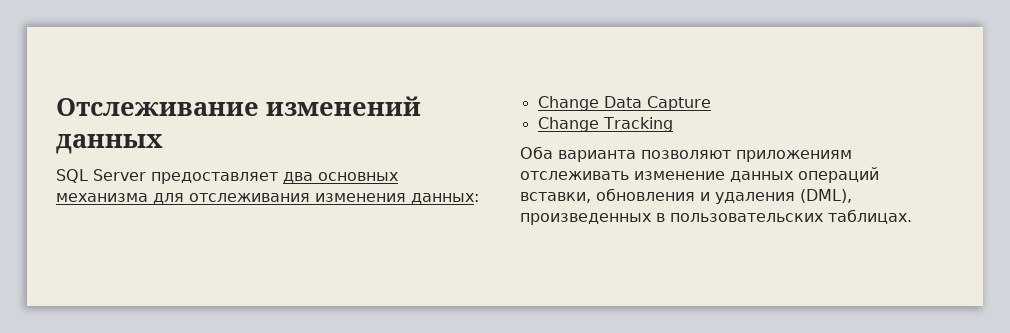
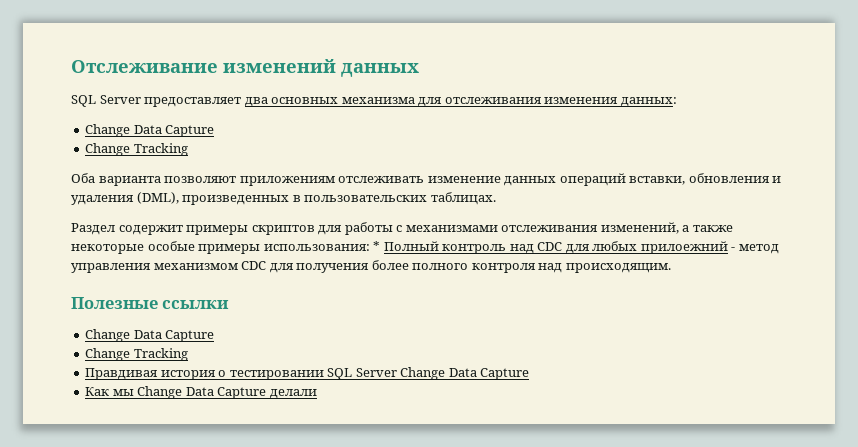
+ Раздел содержит примеры скриптов для работы с механизмами отслеживания изменений, а также некоторые особые примеры использования: * Полный контроль над CDC для любых прилоежний - метод управления механизмом CDC для получения более полного контроля над происходящим.
+ Полезные ссылки
+ Change Data Capture
+ Change Tracking
+ Правдивая история о тестировании SQL Server Change Data Capture
+ Как мы Change Data Capture делали

